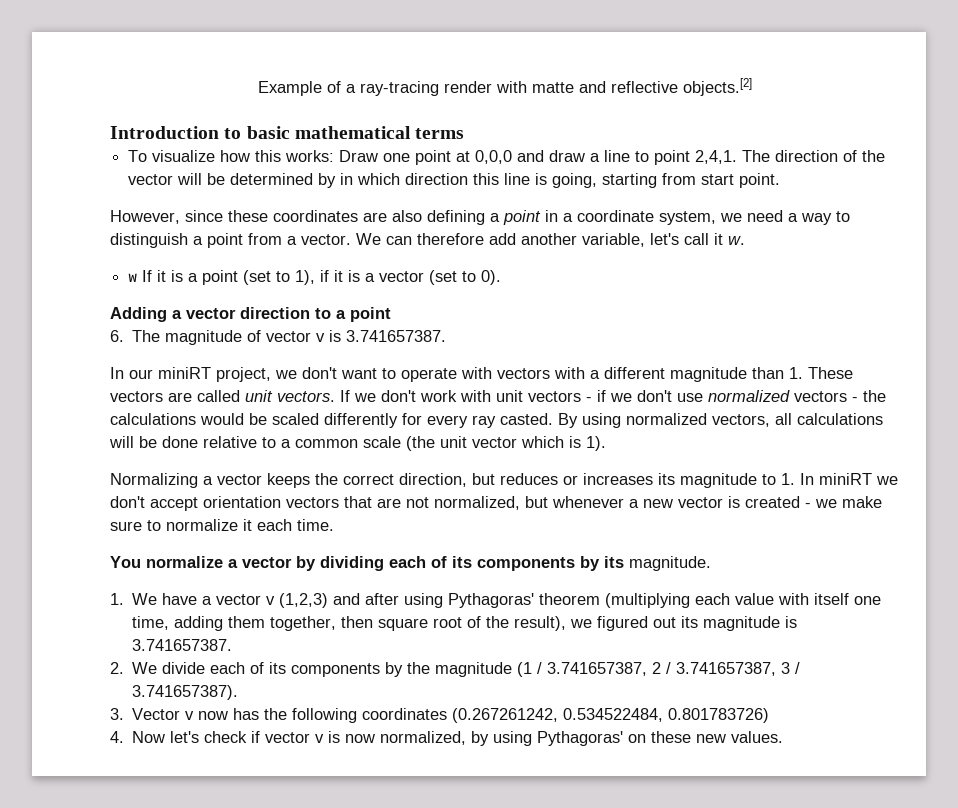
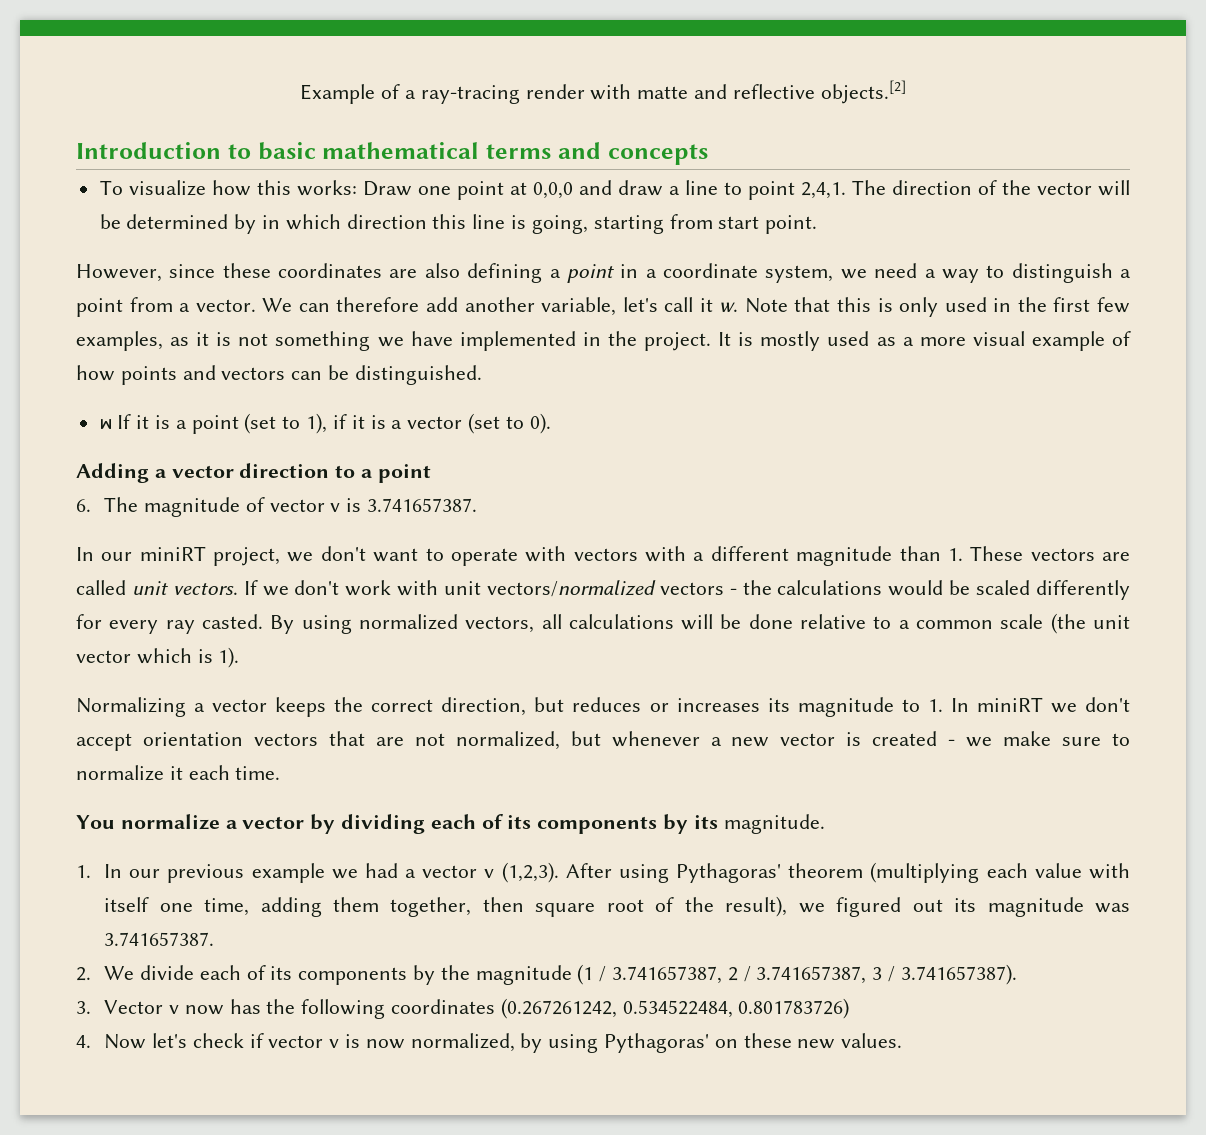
- Introduction to basic mathematical terms
+ Introduction to basic mathematical terms and concepts
+ Note that this is only used in the first few examples, as it is not something we have implemented in the project. It is mostly used as a more visual example of how points and vectors can be distinguished.
- If we don't work with unit vectors - if we don't use normalized vectors - the calculations would be scaled differently for every ray casted.
+ If we don't work with unit vectors/normalized vectors - the calculations would be scaled differently for every ray casted.
- 1. We have a vector v (1,2,3) and after using Pythagoras' theorem (multiplying each value with itself one time, adding them together, then square root of the result), we figured out its magnitude is 3.741657387.
+ 1. In our previous example we had a vector v (1,2,3). After using Pythagoras' theorem (multiplying each value with itself one time, adding them together, then square root of the result), we figured out its magnitude was 3.741657387.

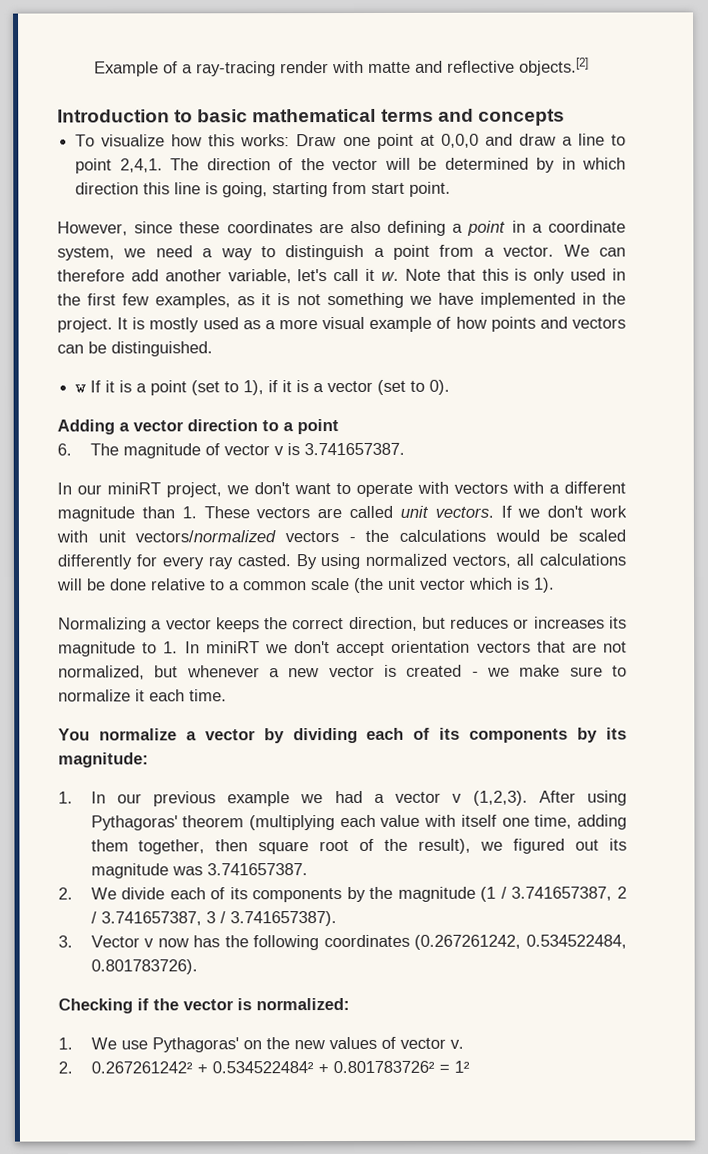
- You normalize a vector by dividing each of its components by its magnitude.
+ You normalize a vector by dividing each of its components by its magnitude:
- 3. Vector v now has the following coordinates (0.267261242, 0.534522484, 0.801783726)
- 4. Now let's check if vector v is now normalized, by using Pythagoras' on these new values.
+ 3. Vector v now has the following coordinates (0.267261242, 0.534522484, 0.801783726).
+ Checking if the vector is normalized:
+ 1. We use Pythagoras' on the new values of vector v.
+ 2. 0.267261242² + 0.534522484² + 0.801783726² = 1²

